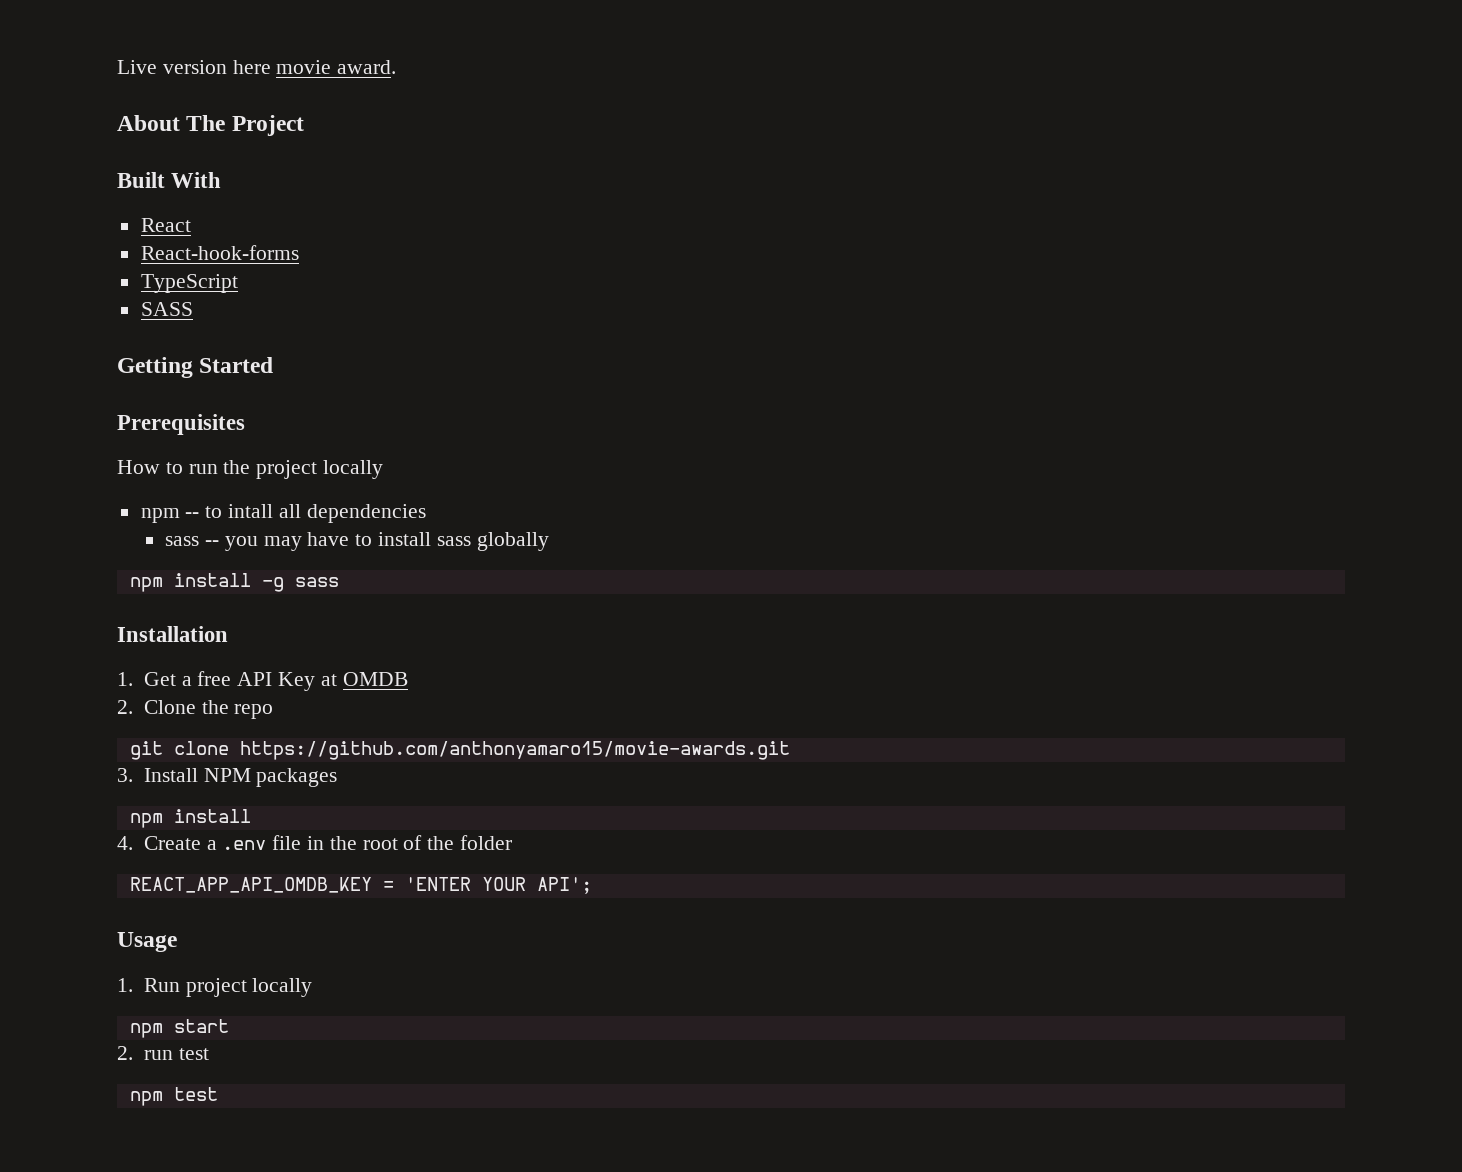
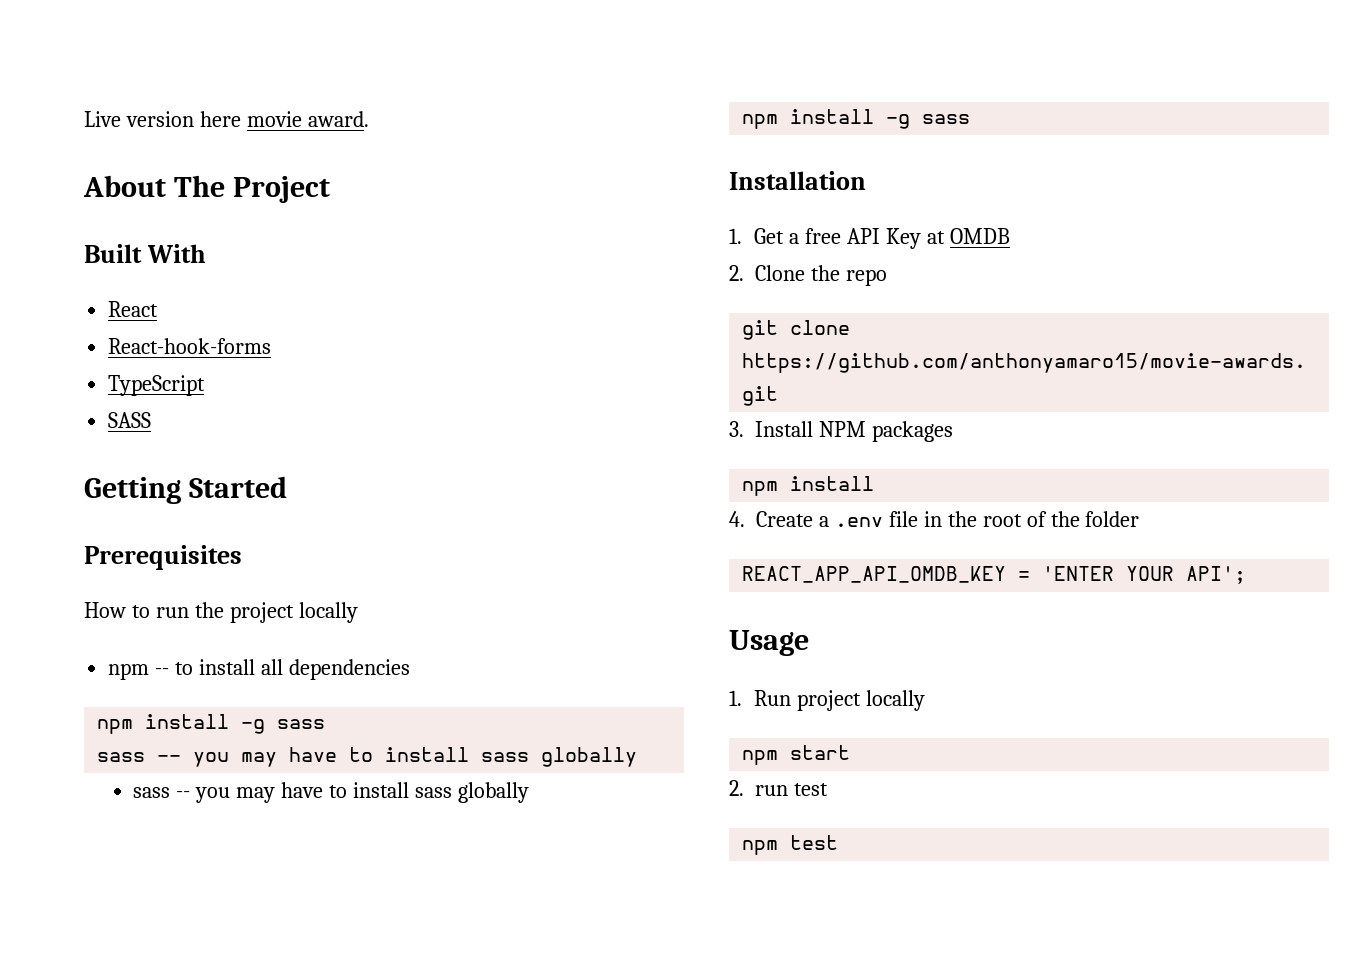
- npm -- to intall all dependencies
+ npm -- to install all dependencies
+ npm install -g sass
+ sass -- you may have to install sass globally

